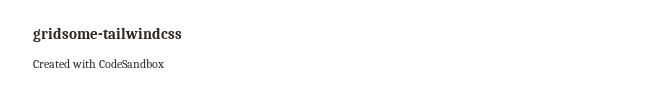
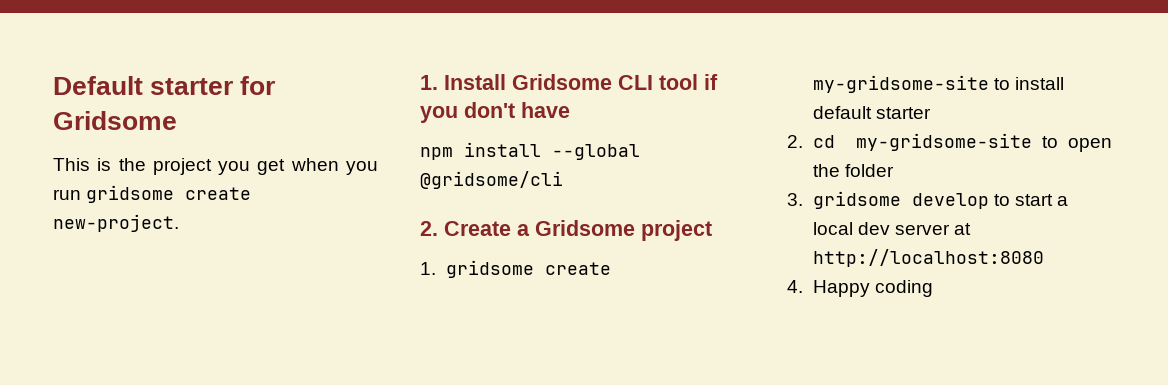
- gridsome-tailwindcss
- Created with CodeSandbox
+ Default starter for Gridsome
+ This is the project you get when you run gridsome create new-project.
+ 1. Install Gridsome CLI tool if you don't have
+ npm install --global @gridsome/cli
+ 2. Create a Gridsome project
+ 1. gridsome create my-gridsome-site to install default starter
+ 2. cd my-gridsome-site to open the folder
+ 3. gridsome develop to start a local dev server at http://localhost:8080
+ 4. Happy coding

